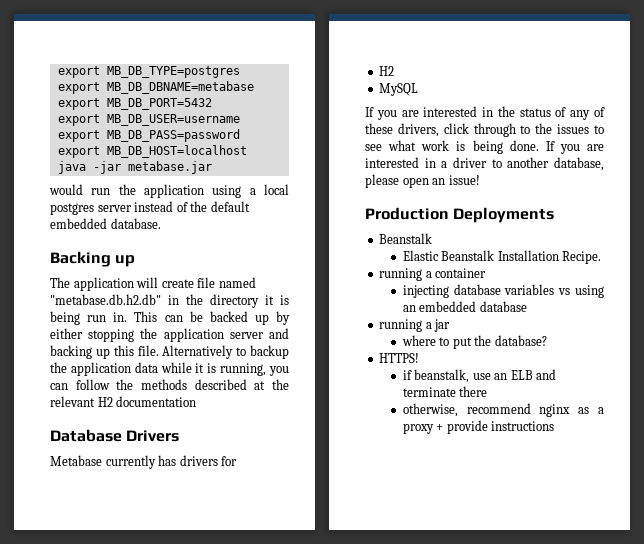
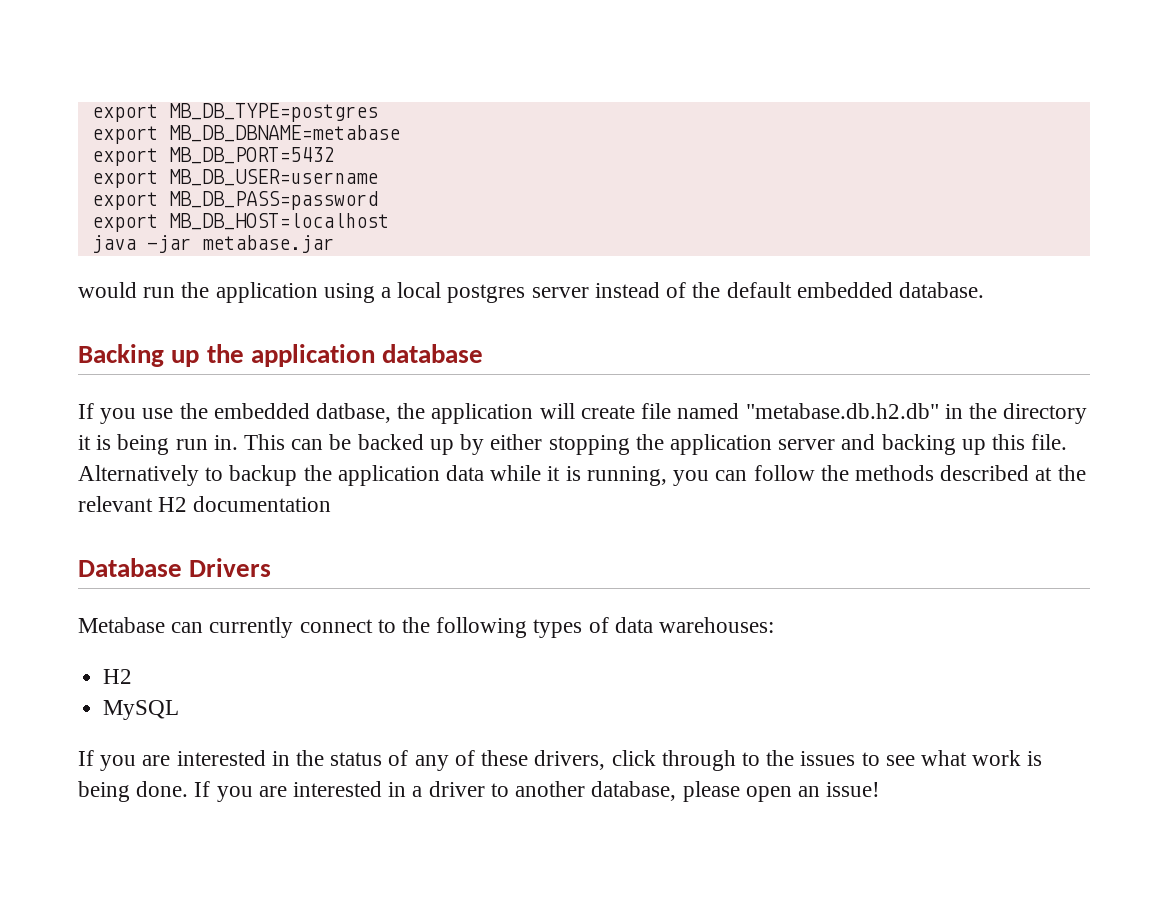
- Backing up
- The application will create file named "metabase.db.h2.db" in the directory it is being run in.
+ Backing up the application database
+ If you use the embedded datbase, the application will create file named "metabase.db.h2.db" in the directory it is being run in.
- Metabase currently has drivers for
+ Metabase can currently connect to the following types of data warehouses:
- Production Deployments
- Beanstalk
- Elastic Beanstalk Installation Recipe.
- running a container
- injecting database variables vs using an embedded database
- running a jar
- where to put the database?
- HTTPS!
- if beanstalk, use an ELB and terminate there
- otherwise, recommend nginx as a proxy + provide instructions

